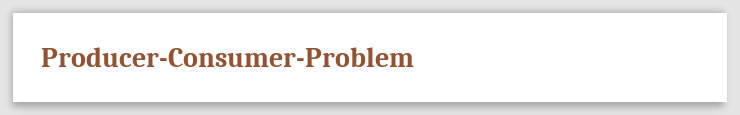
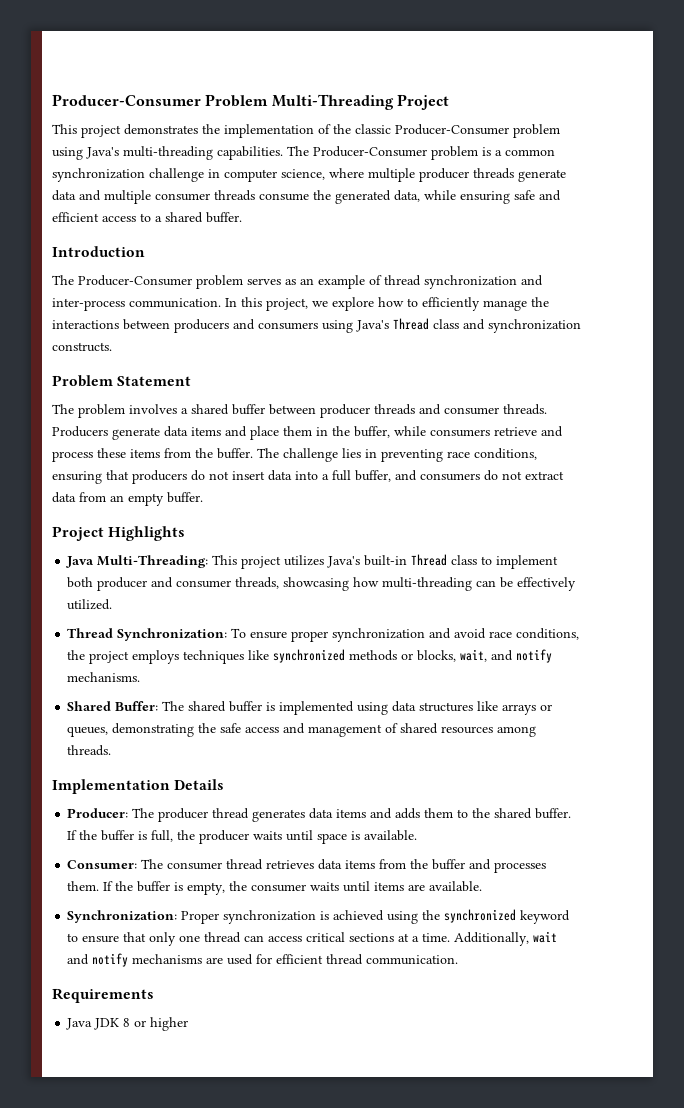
- Producer-Consumer-Problem
+ Producer-Consumer Problem Multi-Threading Project
+ This project demonstrates the implementation of the classic Producer-Consumer problem using Java's multi-threading capabilities. The Producer-Consumer problem is a common synchronization challenge in computer science, where multiple producer threads generate data and multiple consumer threads consume the generated data, while ensuring safe and efficient access to a shared buffer.
+ Introduction
+ The Producer-Consumer problem serves as an example of thread synchronization and inter-process communication. In this project, we explore how to efficiently manage the interactions between producers and consumers using Java's Thread class and synchronization constructs.
+ Problem Statement
+ The problem involves a shared buffer between producer threads and consumer threads. Producers generate data items and place them in the buffer, while consumers retrieve and process these items from the buffer. The challenge lies in preventing race conditions, ensuring that producers do not insert data into a full buffer, and consumers do not extract data from an empty buffer.
+ Project Highlights
+ Java Multi-Threading: This project utilizes Java's built-in Thread class to implement both producer and consumer threads, showcasing how multi-threading can be effectively utilized.
+ Thread Synchronization: To ensure proper synchronization and avoid race conditions, the project employs techniques like synchronized methods or blocks, wait, and notify mechanisms.
+ Shared Buffer: The shared buffer is implemented using data structures like arrays or queues, demonstrating the safe access and management of shared resources among threads.
+ Implementation Details
+ Producer: The producer thread generates data items and adds them to the shared buffer. If the buffer is full, the producer waits until space is available.
+ Consumer: The consumer thread retrieves data items from the buffer and processes them. If the buffer is empty, the consumer waits until items are available.
+ Synchronization: Proper synchronization is achieved using the synchronized keyword to ensure that only one thread can access critical sections at a time. Additionally, wait and notify mechanisms are used for efficient thread communication.
+ Requirements
+ Java JDK 8 or higher

